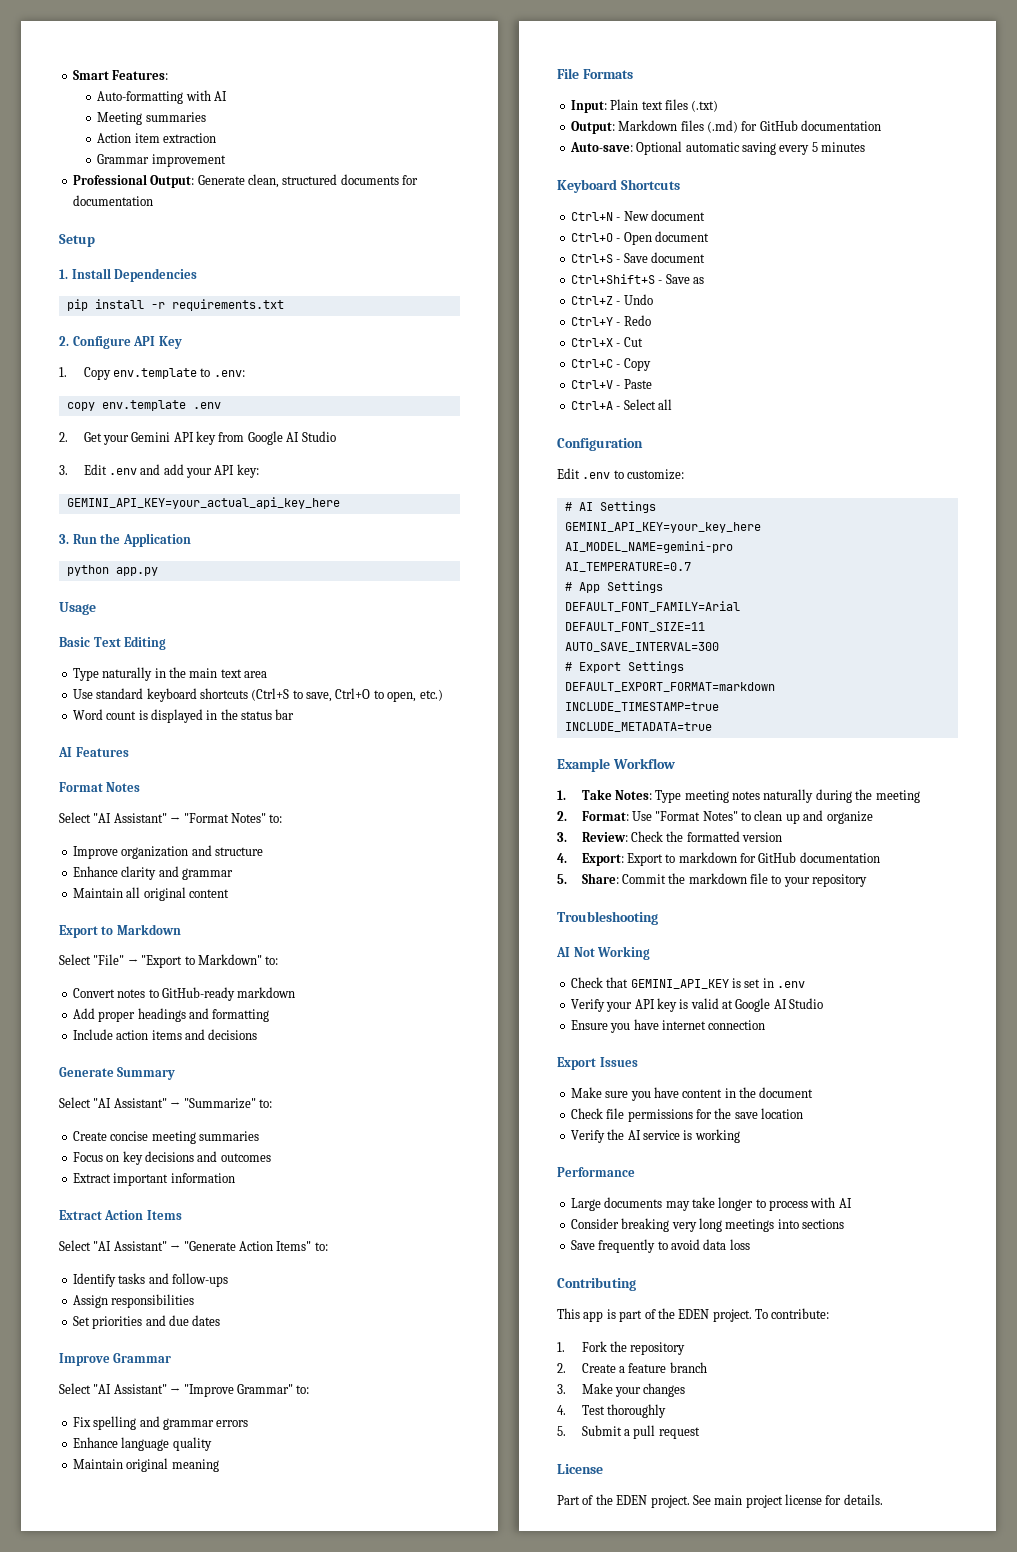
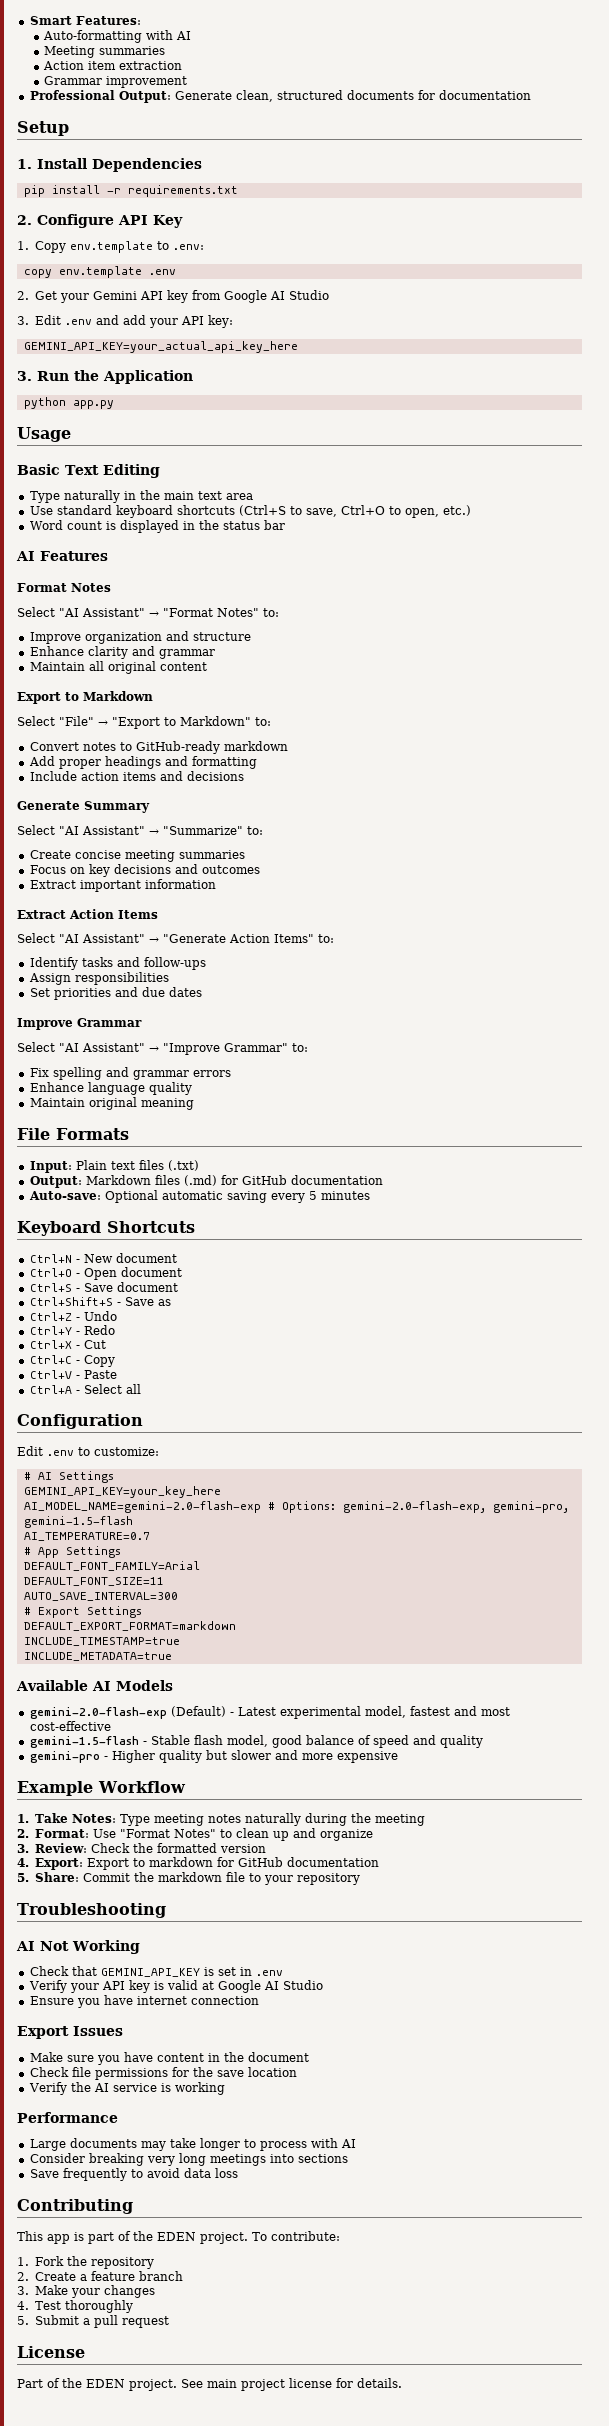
- AI_MODEL_NAME=gemini-pro
+ AI_MODEL_NAME=gemini-2.0-flash-exp # Options: gemini-2.0-flash-exp, gemini-pro, gemini-1.5-flash
+ Available AI Models
+ gemini-2.0-flash-exp (Default) - Latest experimental model, fastest and most cost-effective
+ gemini-1.5-flash - Stable flash model, good balance of speed and quality
+ gemini-pro - Higher quality but slower and more expensive

